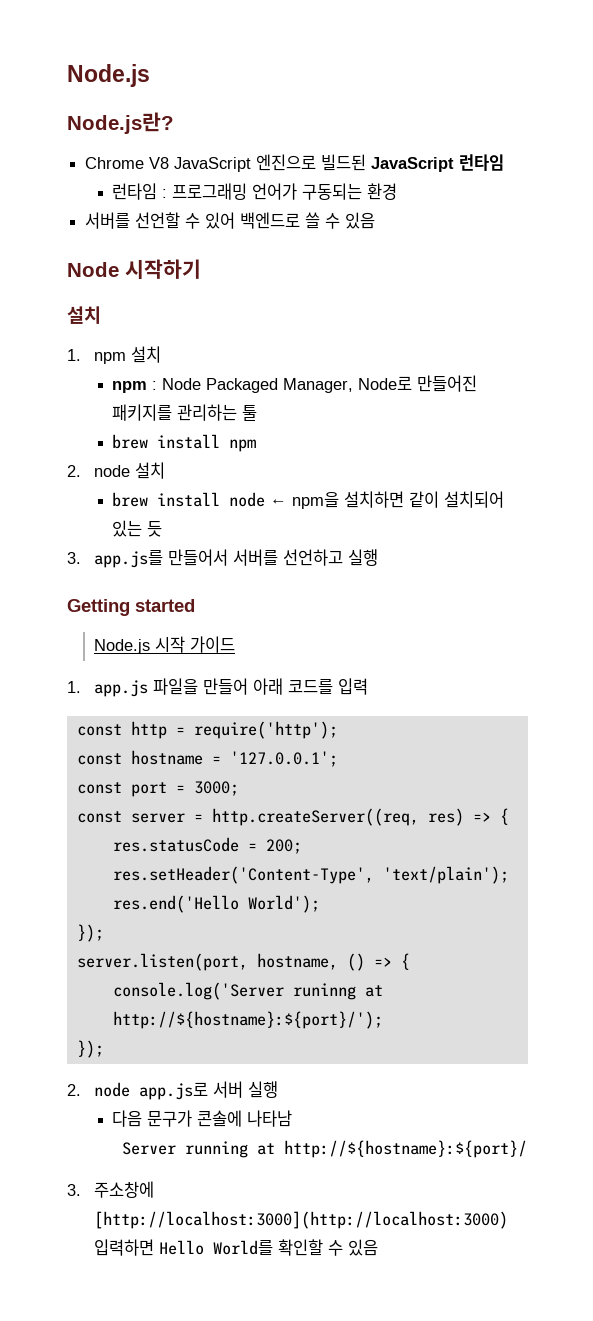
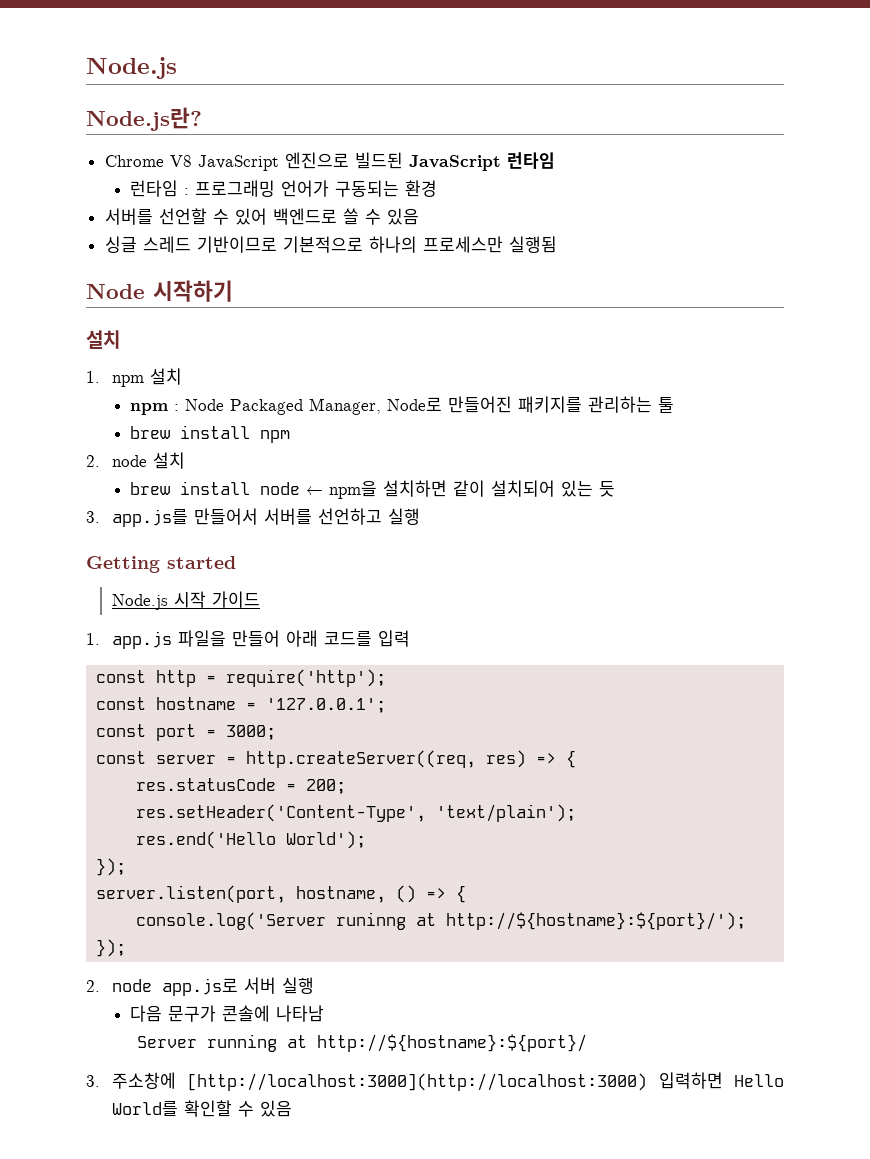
+ 싱글 스레드 기반이므로 기본적으로 하나의 프로세스만 실행됨

